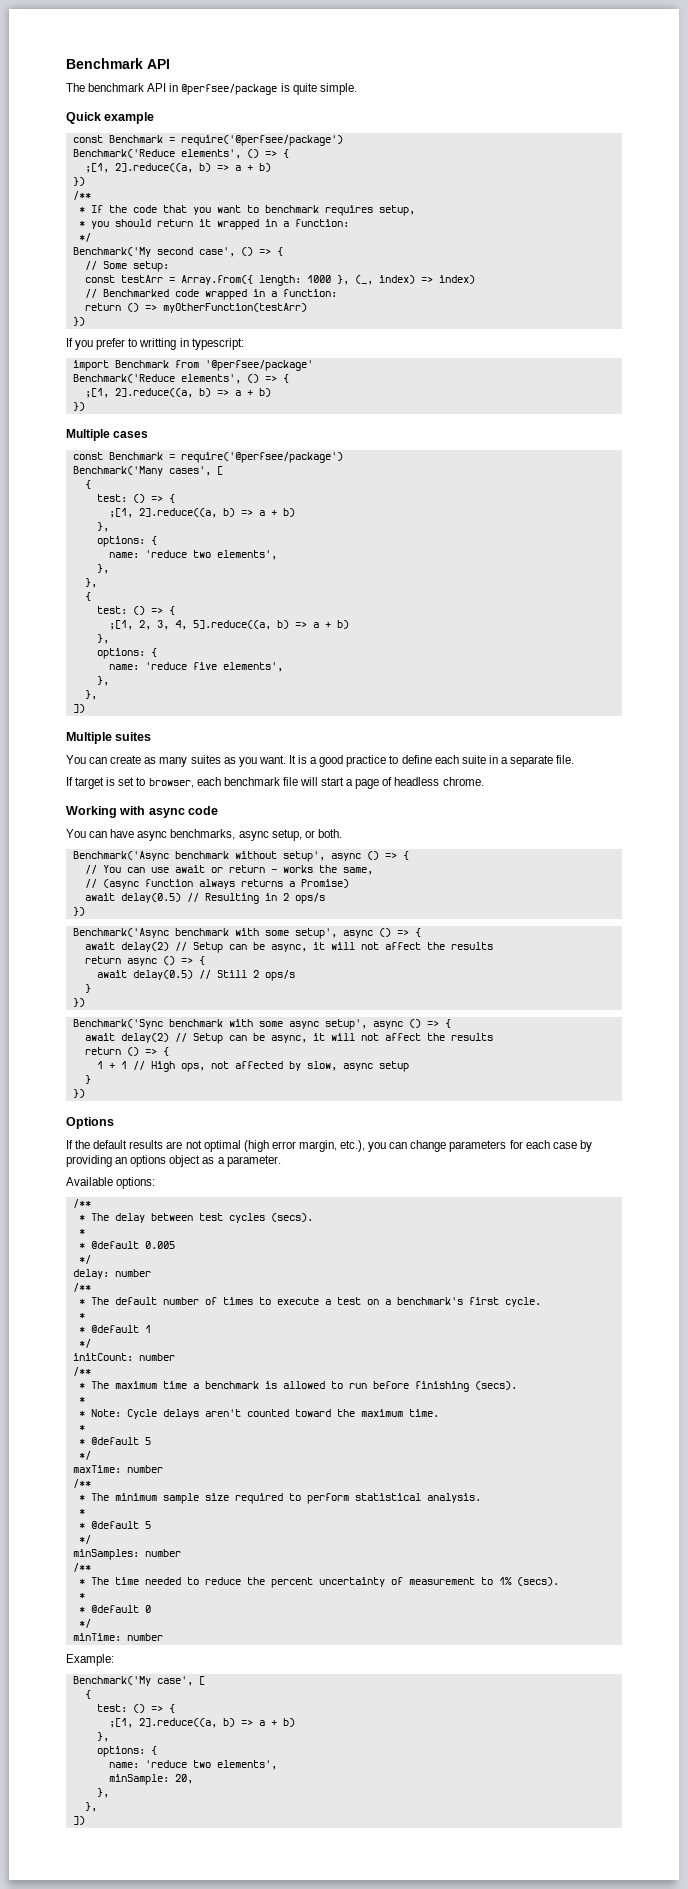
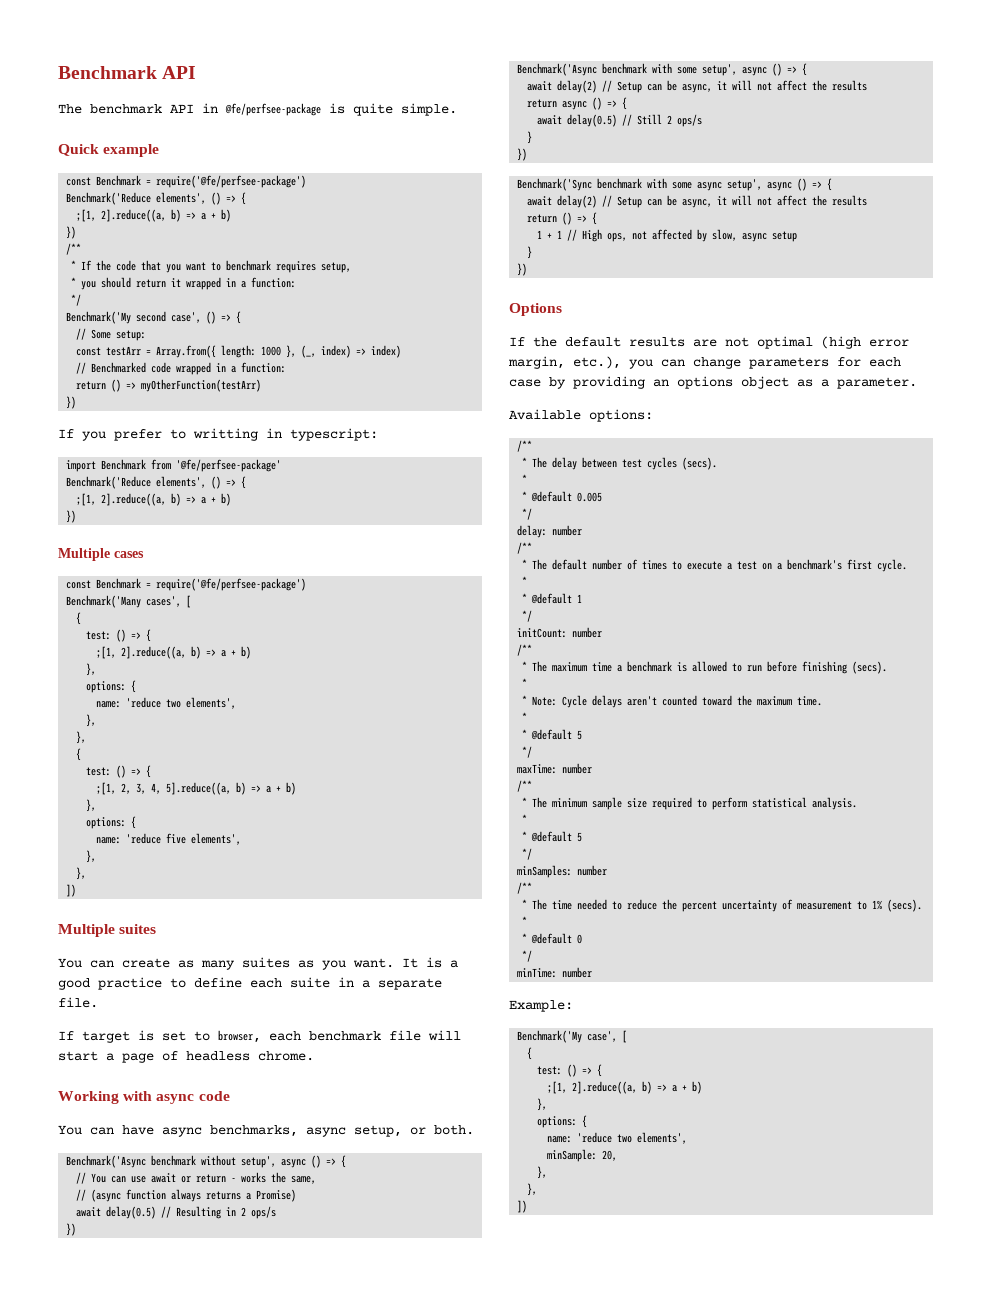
- The benchmark API in @perfsee/package is quite simple.
+ The benchmark API in @fe/perfsee-package is quite simple.
  Quick example
- const Benchmark = require('@perfsee/package')
+ const Benchmark = require('@fe/perfsee-package')
- import Benchmark from '@perfsee/package'
+ import Benchmark from '@fe/perfsee-package'
  Multiple cases
- const Benchmark = require('@perfsee/package')
+ const Benchmark = require('@fe/perfsee-package')

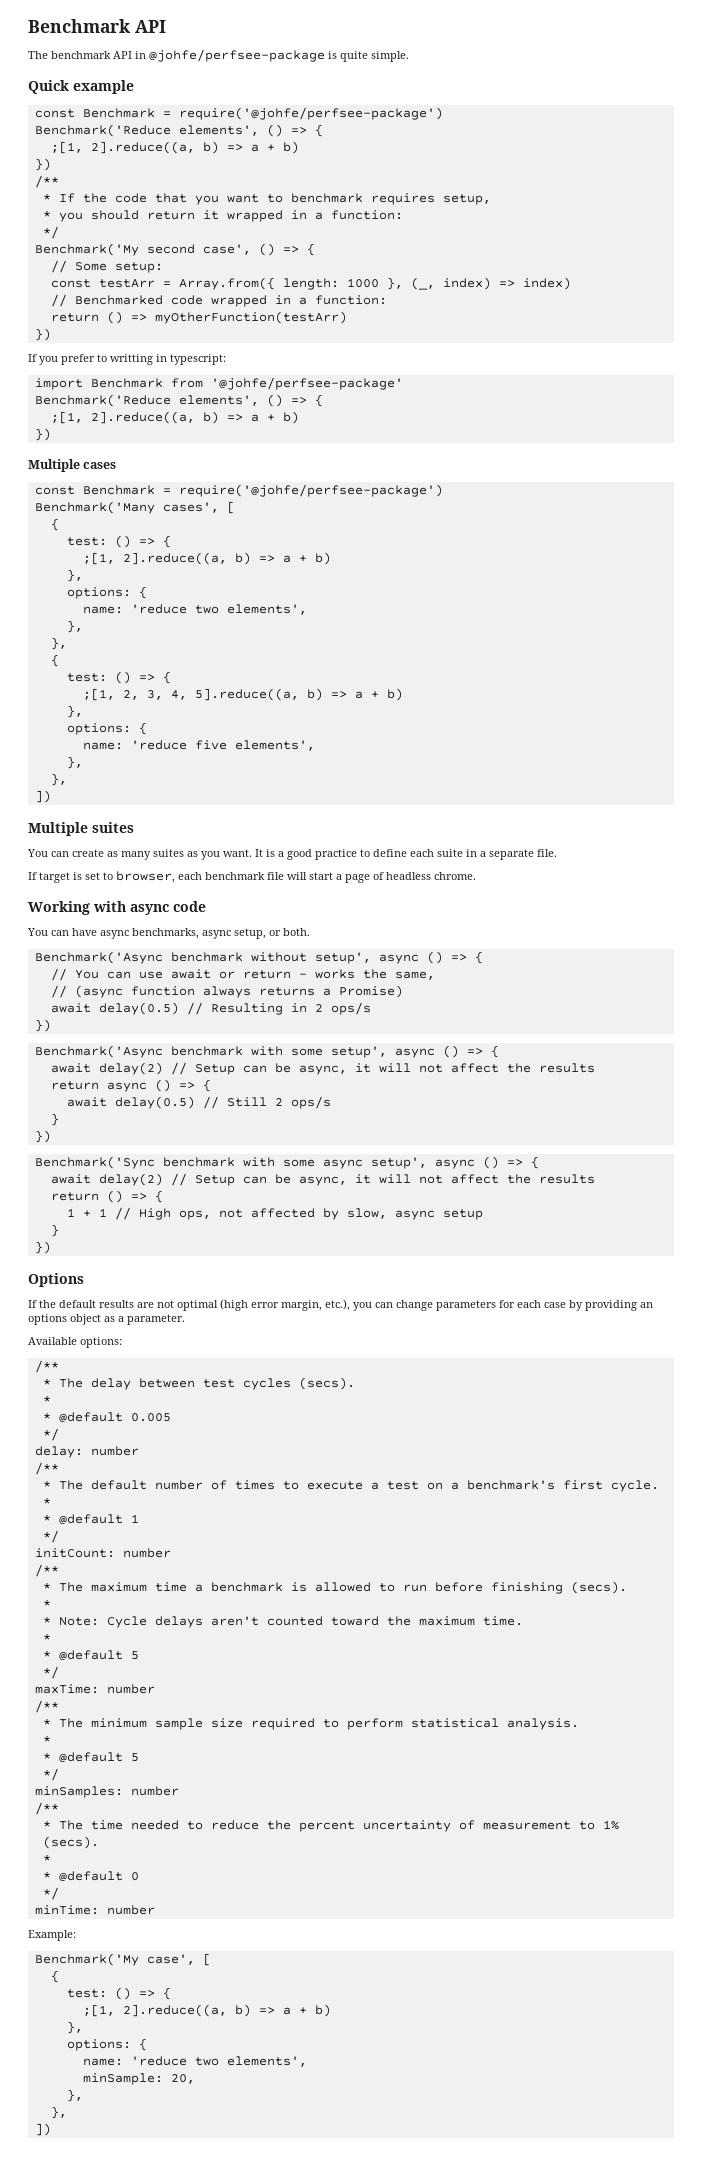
- The benchmark API in @fe/perfsee-package is quite simple.
+ The benchmark API in @johfe/perfsee-package is quite simple.
  Quick example
- const Benchmark = require('@fe/perfsee-package')
+ const Benchmark = require('@johfe/perfsee-package')
- import Benchmark from '@fe/perfsee-package'
+ import Benchmark from '@johfe/perfsee-package'
  Multiple cases
- const Benchmark = require('@fe/perfsee-package')
+ const Benchmark = require('@johfe/perfsee-package')

